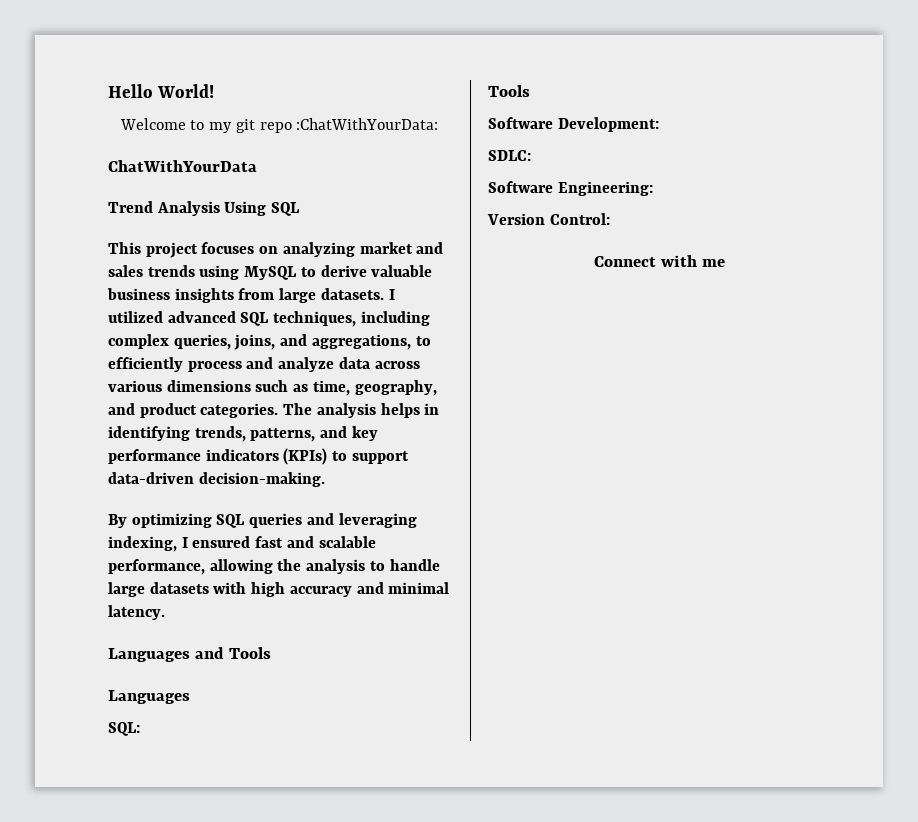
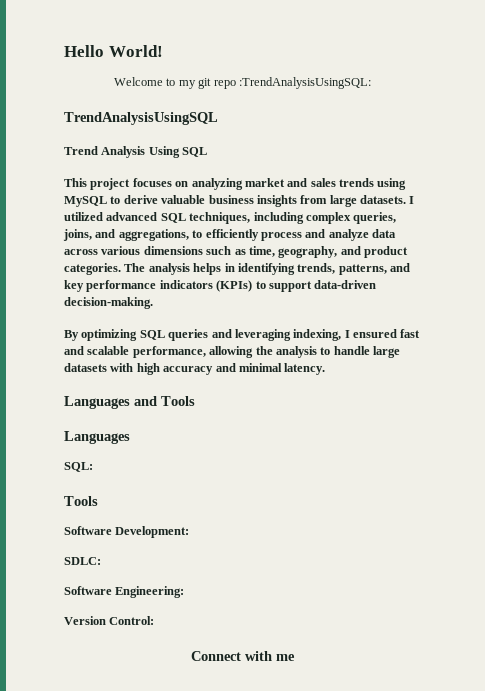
- Welcome to my git repo :ChatWithYourData:
- ChatWithYourData
+ Welcome to my git repo :TrendAnalysisUsingSQL:
+ TrendAnalysisUsingSQL

